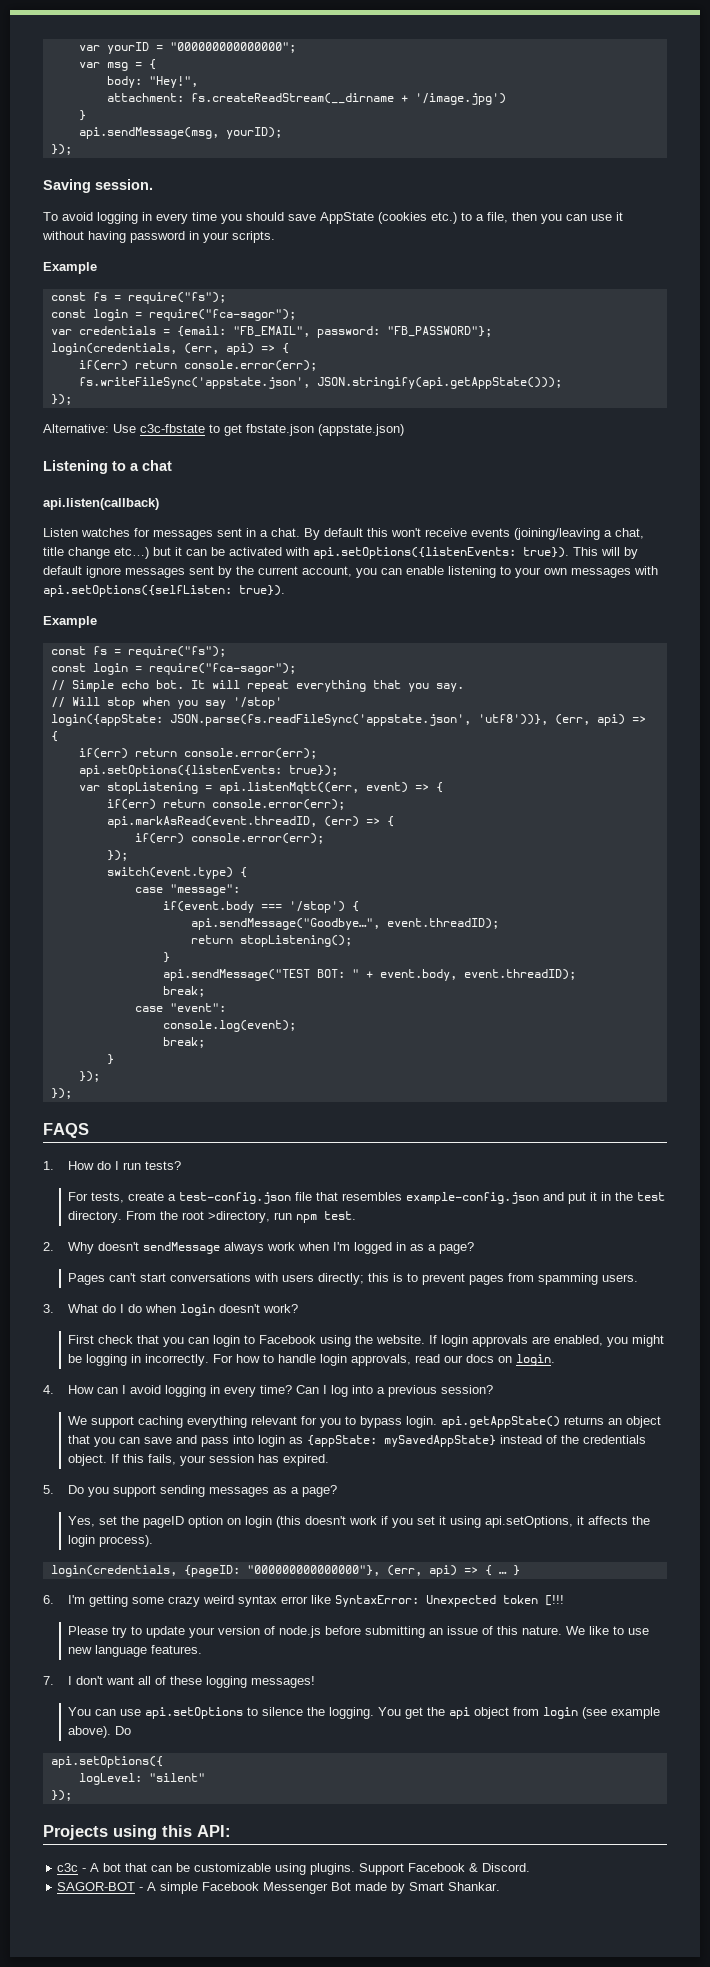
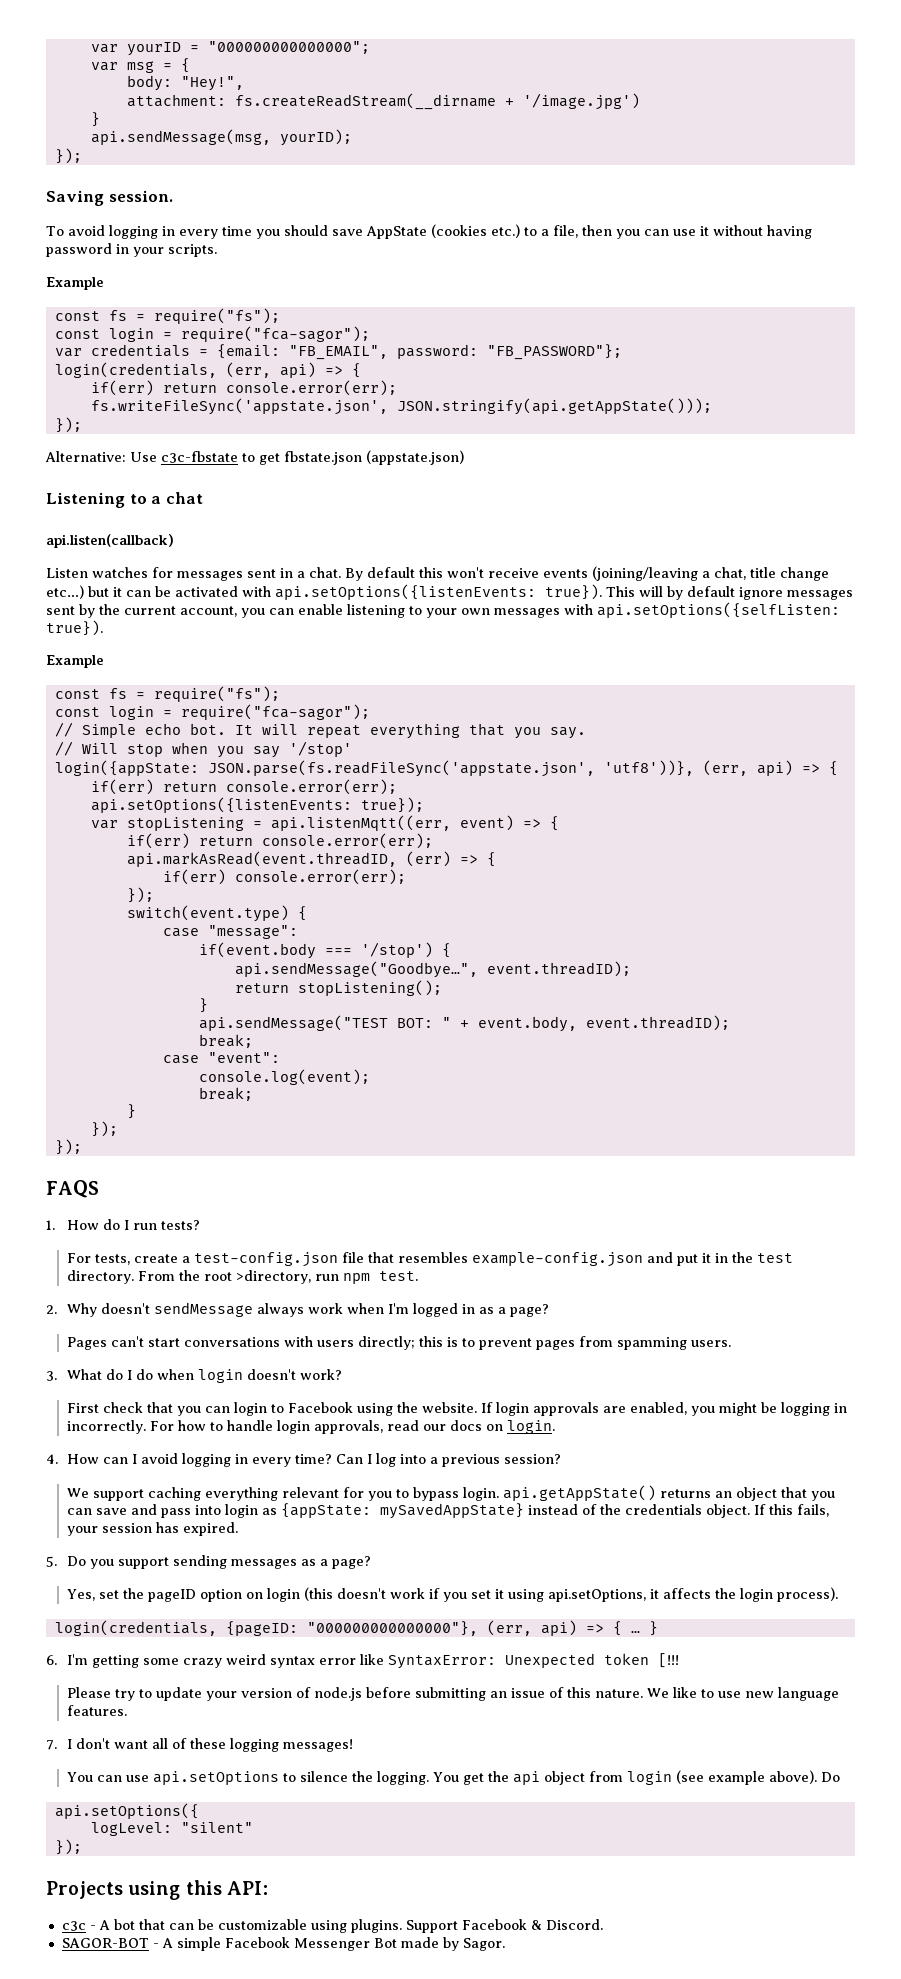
- SAGOR-BOT - A simple Facebook Messenger Bot made by Smart Shankar.
+ SAGOR-BOT - A simple Facebook Messenger Bot made by Sagor.

